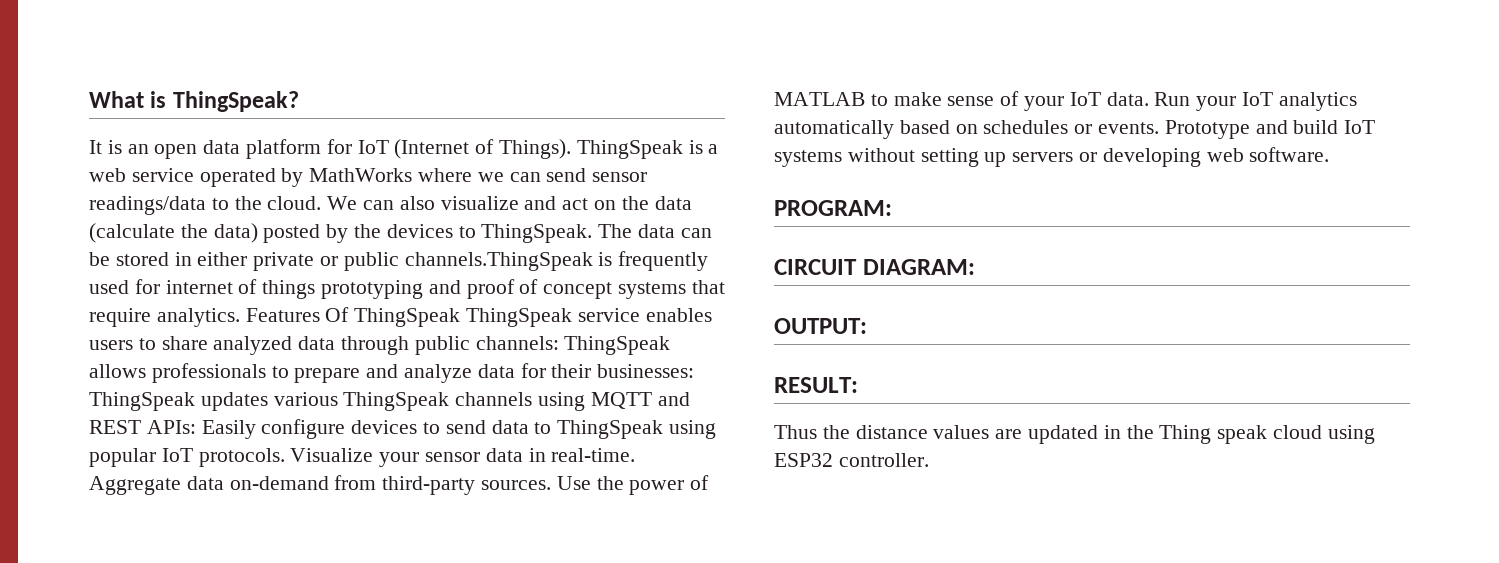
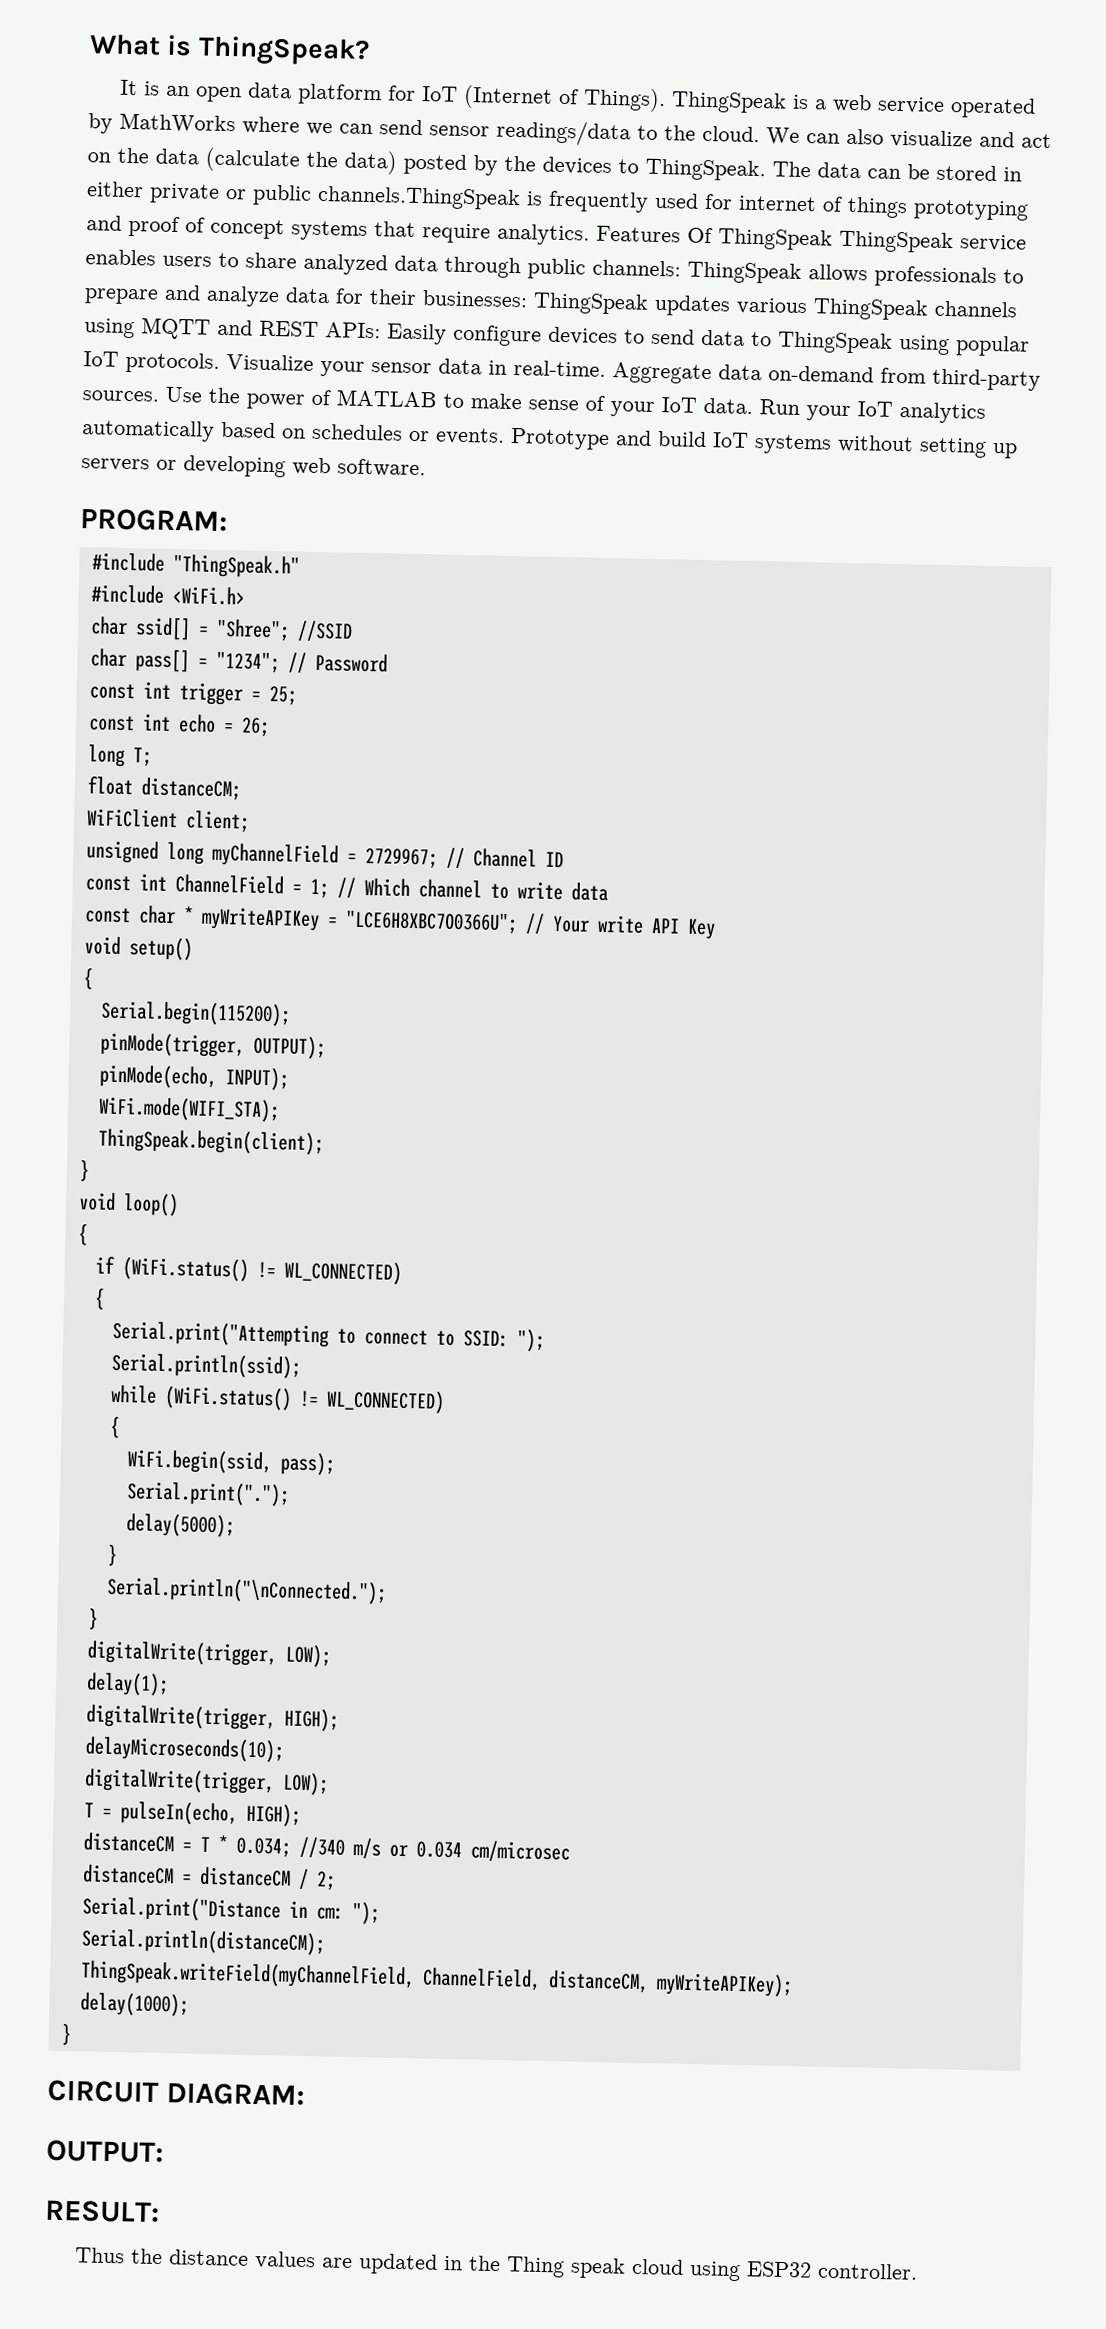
+ #include "ThingSpeak.h"
+ #include <WiFi.h>
+ char ssid[] = "Shree"; //SSID
+ char pass[] = "1234"; // Password
+ const int trigger = 25;
+ const int echo = 26;
+ long T;
+ float distanceCM;
+ WiFiClient client;
+ unsigned long myChannelField = 2729967; // Channel ID
+ const int ChannelField = 1; // Which channel to write data
+ const char * myWriteAPIKey = "LCE6H8XBC7O0366U"; // Your write API Key
+ void setup()
+ {
+ Serial.begin(115200);
+ pinMode(trigger, OUTPUT);
+ pinMode(echo, INPUT);
+ WiFi.mode(WIFI_STA);
+ ThingSpeak.begin(client);
+ }
+ void loop()
+ {
+ if (WiFi.status() != WL_CONNECTED)
+ {
+ Serial.print("Attempting to connect to SSID: ");
+ Serial.println(ssid);
+ while (WiFi.status() != WL_CONNECTED)
+ {
+ WiFi.begin(ssid, pass);
+ Serial.print(".");
+ delay(5000);
+ }
+ Serial.println("\nConnected.");
+ }
+ digitalWrite(trigger, LOW);
+ delay(1);
+ digitalWrite(trigger, HIGH);
+ delayMicroseconds(10);
+ digitalWrite(trigger, LOW);
+ T = pulseIn(echo, HIGH);
+ distanceCM = T * 0.034; //340 m/s or 0.034 cm/microsec
+ distanceCM = distanceCM / 2;
+ Serial.print("Distance in cm: ");
+ Serial.println(distanceCM);
+ ThingSpeak.writeField(myChannelField, ChannelField, distanceCM, myWriteAPIKey);
+ delay(1000);
+ }

